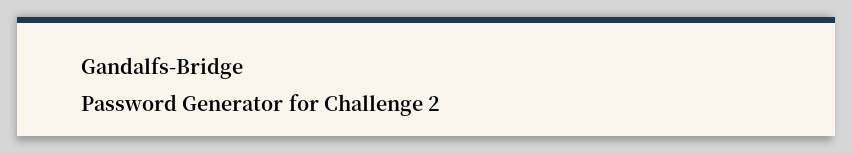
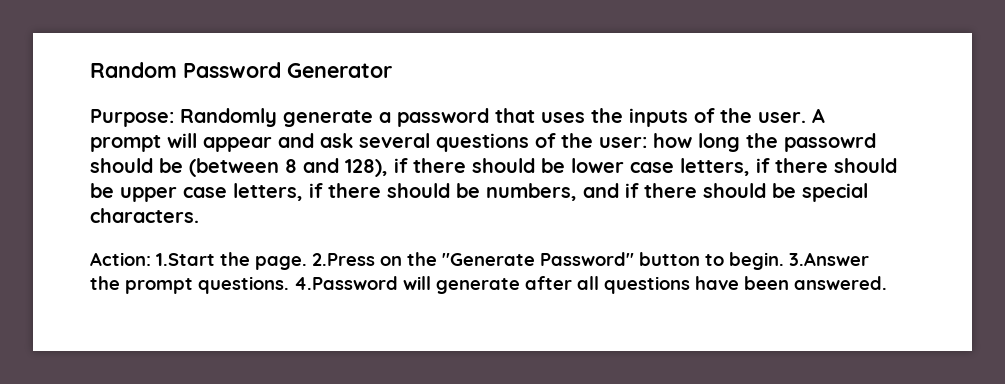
- Gandalfs-Bridge
- Password Generator for Challenge 2
+ Random Password Generator
+ Purpose: Randomly generate a password that uses the inputs of the user. A prompt will appear and ask several questions of the user: how long the passowrd should be (between 8 and 128), if there should be lower case letters, if there should be upper case letters, if there should be numbers, and if there should be special characters.
+ Action: 1.Start the page. 2.Press on the "Generate Password" button to begin. 3.Answer the prompt questions. 4.Password will generate after all questions have been answered.

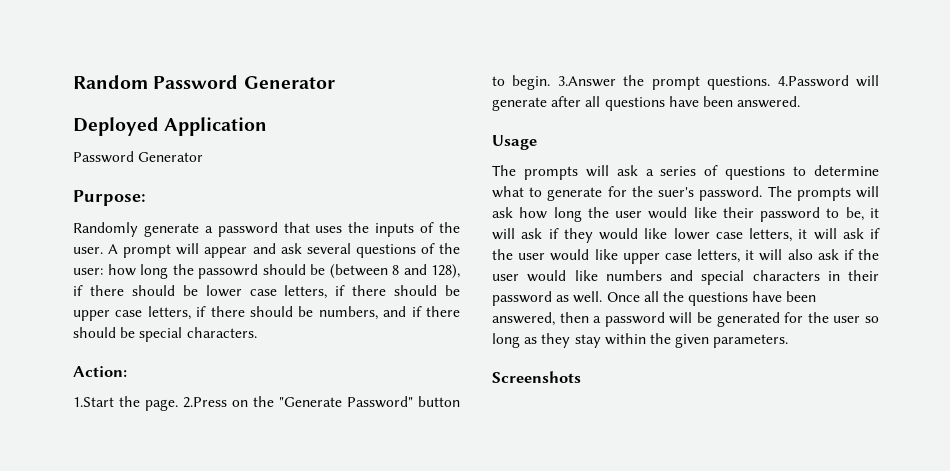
+ Deployed Application
+ Password Generator
- Purpose: Randomly generate a password that uses the inputs of the user.
+ Purpose:
+ Randomly generate a password that uses the inputs of the user.
- Action: 1.Start the page.
+ Action:
+ 1.Start the page.
+ Usage
+ The prompts will ask a series of questions to determine what to generate for the suer's password. The prompts will ask how long the user would like their password to be, it will ask if they would like lower case letters, it will ask if the user would like upper case letters, it will also ask if the user would like numbers and special characters in their password as well. Once all the questions have been answered, then a password will be generated for the user so long as they stay within the given parameters.
+ Screenshots

